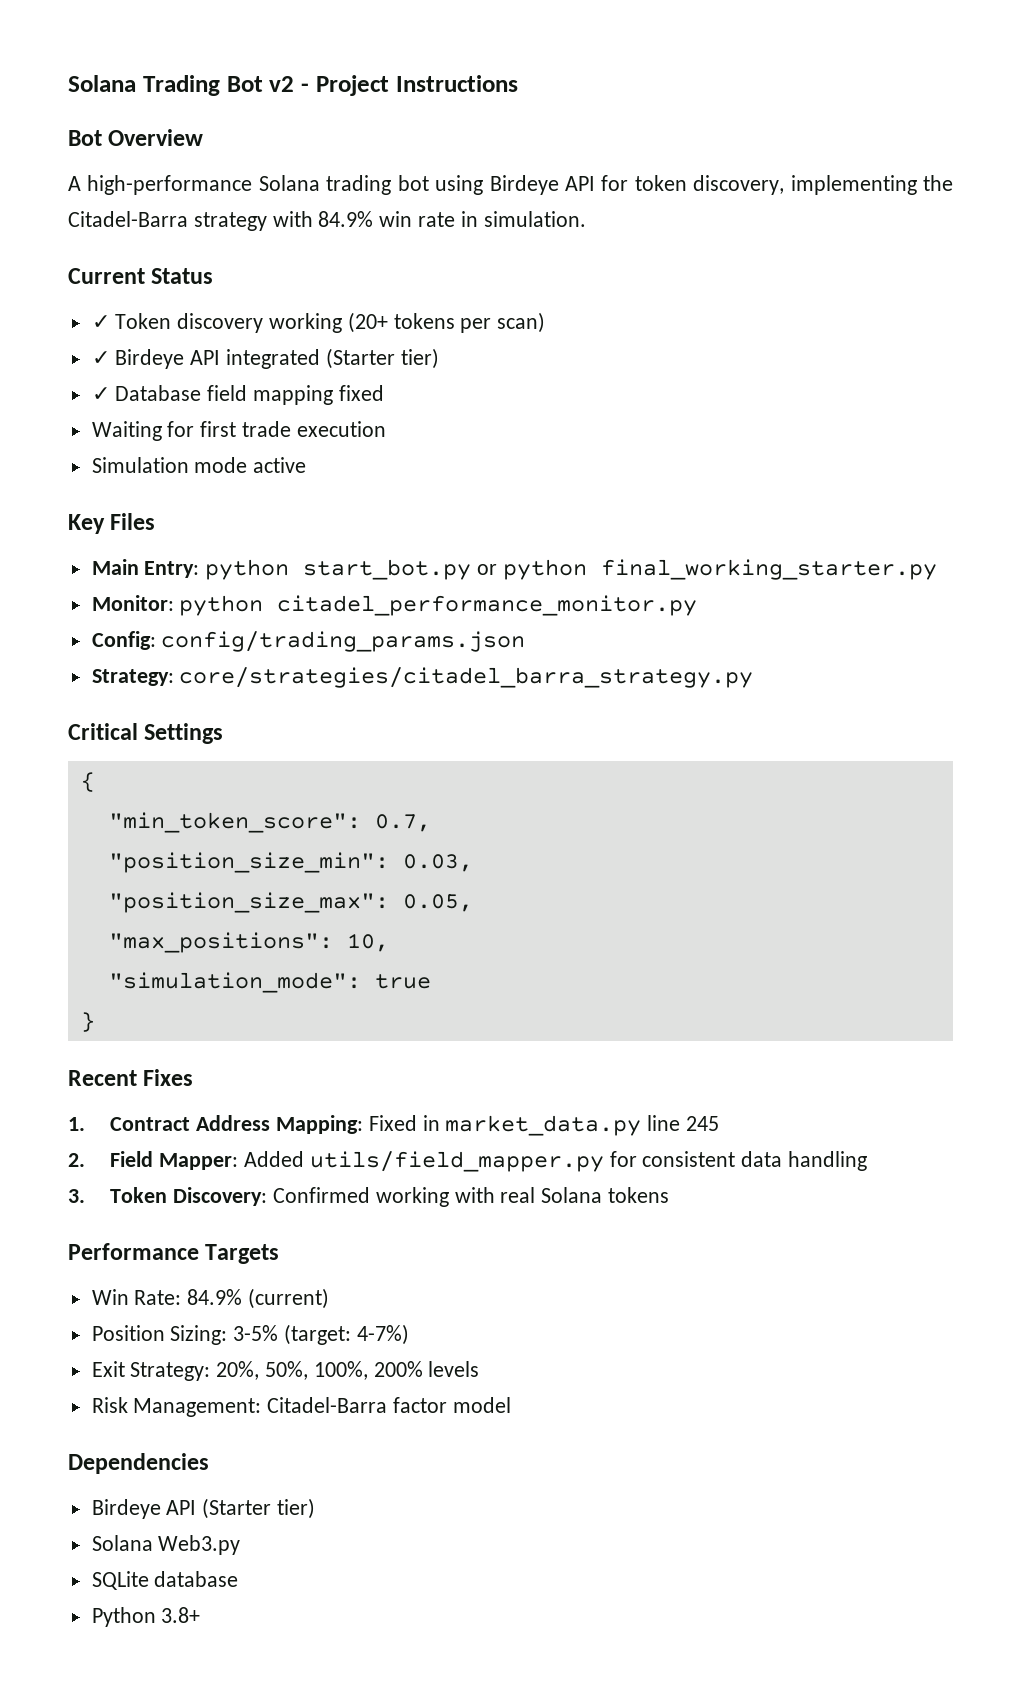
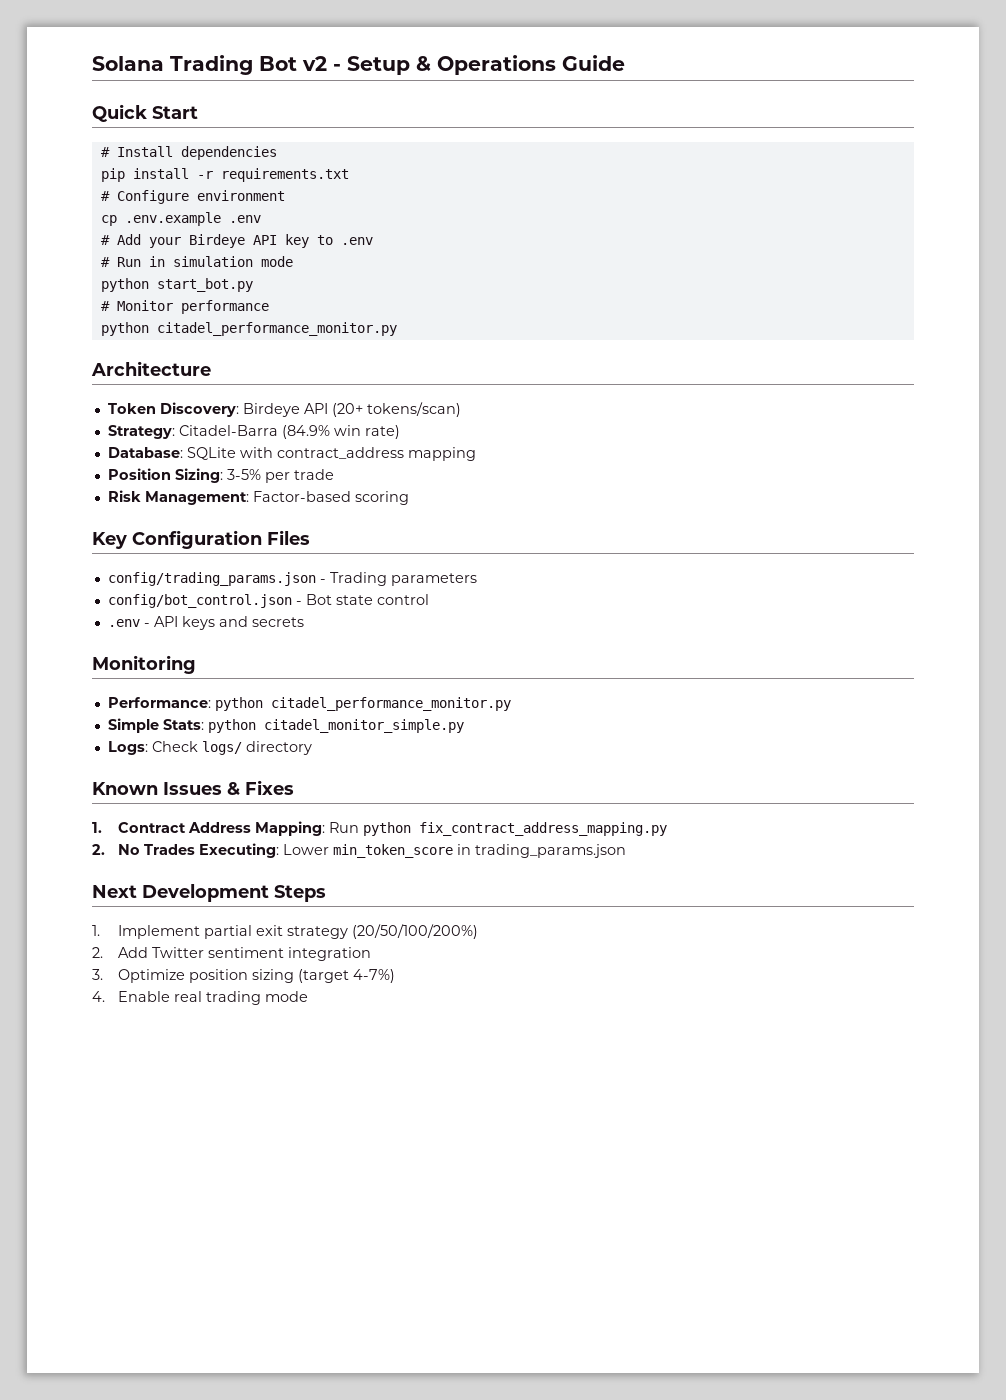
- Solana Trading Bot v2 - Project Instructions
- Bot Overview
- A high-performance Solana trading bot using Birdeye API for token discovery, implementing the Citadel-Barra strategy with 84.9% win rate in simulation.
- Current Status
- ✓ Token discovery working (20+ tokens per scan)
- ✓ Birdeye API integrated (Starter tier)
- ✓ Database field mapping fixed
- Waiting for first trade execution
- Simulation mode active
- Key Files
- Main Entry: python start_bot.py or python final_working_starter.py
- Monitor: python citadel_performance_monitor.py
- Config: config/trading_params.json
- Strategy: core/strategies/citadel_barra_strategy.py
- Critical Settings
- {
- "min_token_score": 0.7,
- "position_size_min": 0.03,
- "position_size_max": 0.05,
- "max_positions": 10,
- "simulation_mode": true
- }
- Recent Fixes
+ Solana Trading Bot v2 - Setup & Operations Guide
+ Quick Start
+ # Install dependencies
+ pip install -r requirements.txt
+ # Configure environment
+ cp .env.example .env
+ # Add your Birdeye API key to .env
+ # Run in simulation mode
+ python start_bot.py
+ # Monitor performance
+ python citadel_performance_monitor.py
+ Architecture
+ Token Discovery: Birdeye API (20+ tokens/scan)
+ Strategy: Citadel-Barra (84.9% win rate)
+ Database: SQLite with contract_address mapping
+ Position Sizing: 3-5% per trade
+ Risk Management: Factor-based scoring
+ Key Configuration Files
+ config/trading_params.json - Trading parameters
+ config/bot_control.json - Bot state control
+ .env - API keys and secrets
+ Monitoring
+ Performance: python citadel_performance_monitor.py
+ Simple Stats: python citadel_monitor_simple.py
+ Logs: Check logs/ directory
+ Known Issues & Fixes
- 1. Contract Address Mapping: Fixed in market_data.py line 245
- 2. Field Mapper: Added utils/field_mapper.py for consistent data handling
- 3. Token Discovery: Confirmed working with real Solana tokens
- Performance Targets
- Win Rate: 84.9% (current)
- Position Sizing: 3-5% (target: 4-7%)
- Exit Strategy: 20%, 50%, 100%, 200% levels
- Risk Management: Citadel-Barra factor model
- Dependencies
- Birdeye API (Starter tier)
- Solana Web3.py
- SQLite database
- Python 3.8+
+ 1. Contract Address Mapping: Run python fix_contract_address_mapping.py
+ 2. No Trades Executing: Lower min_token_score in trading_params.json
+ Next Development Steps
+ 1. Implement partial exit strategy (20/50/100/200%)
+ 2. Add Twitter sentiment integration
+ 3. Optimize position sizing (target 4-7%)
+ 4. Enable real trading mode

